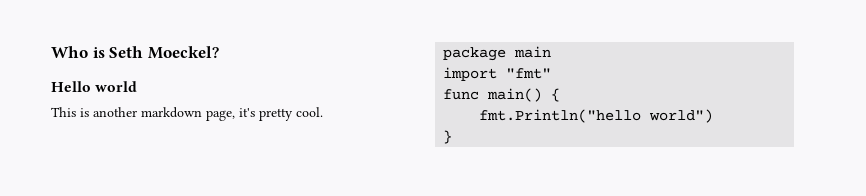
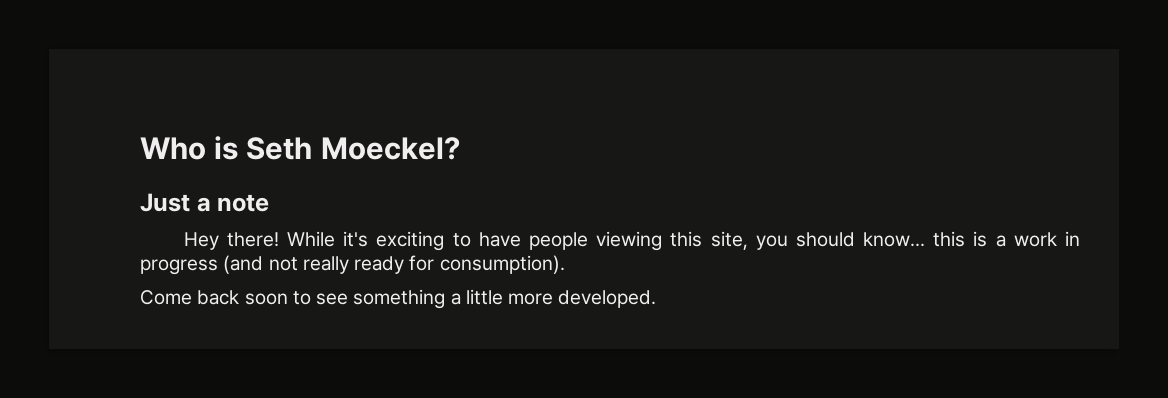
- Hello world
- This is another markdown page, it's pretty cool.
- package main
- import "fmt"
- func main() {
- fmt.Println("hello world")
- }
+ Just a note
+ Hey there! While it's exciting to have people viewing this site, you should know... this is a work in progress (and not really ready for consumption).
+ Come back soon to see something a little more developed.

